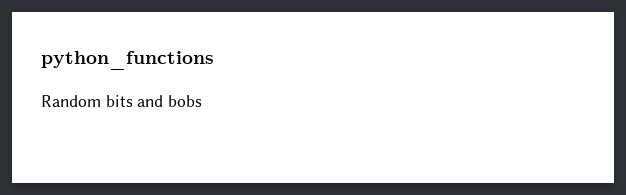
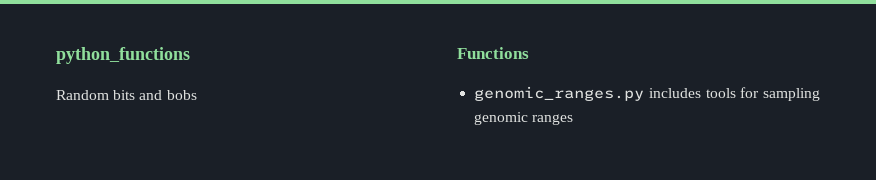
+ Functions
+ genomic_ranges.py includes tools for sampling genomic ranges

